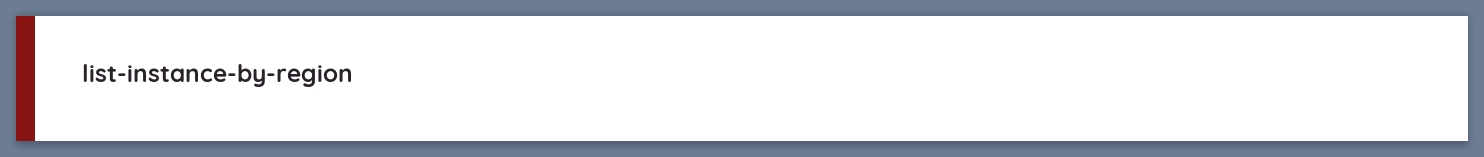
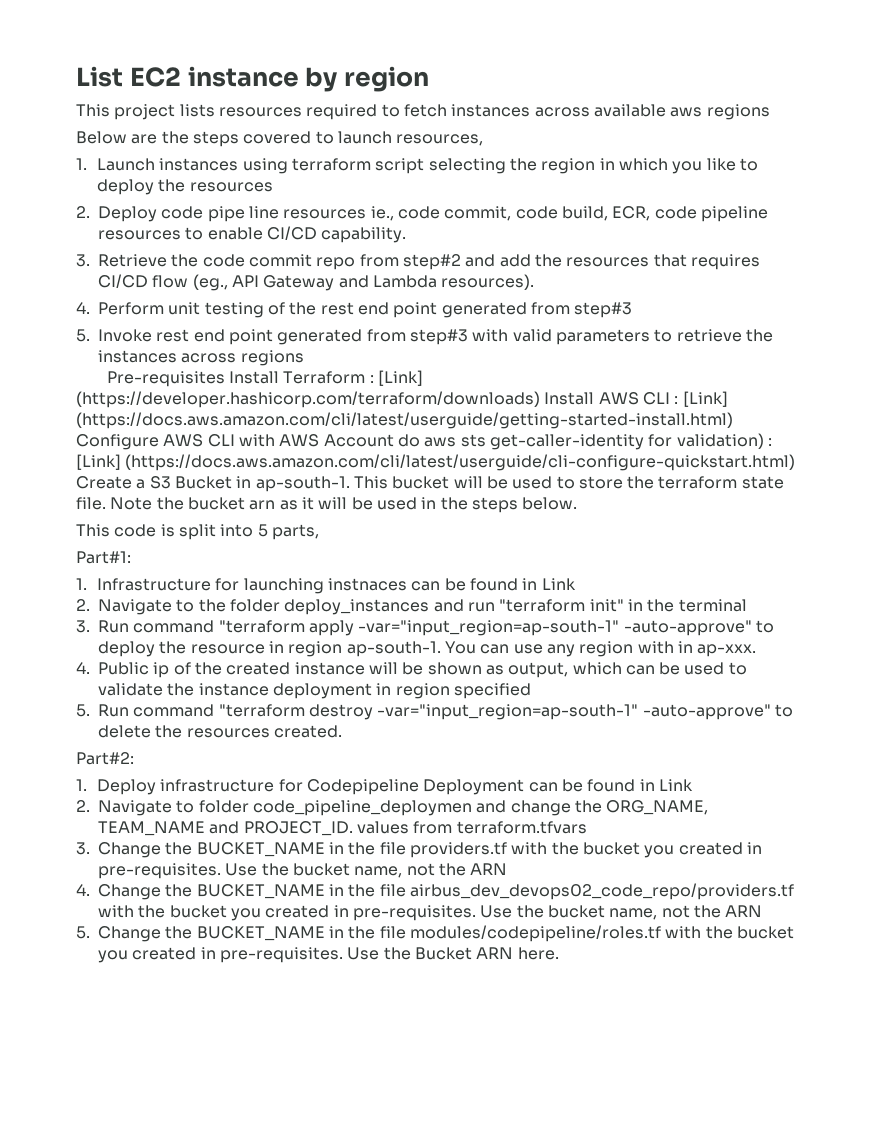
- list-instance-by-region
+ List EC2 instance by region
+ This project lists resources required to fetch instances across available aws regions
+ Below are the steps covered to launch resources,
+ 1. Launch instances using terraform script selecting the region in which you like to deploy the resources
+ 2. Deploy code pipe line resources ie., code commit, code build, ECR, code pipeline resources to enable CI/CD capability.
+ 3. Retrieve the code commit repo from step#2 and add the resources that requires CI/CD flow (eg., API Gateway and Lambda resources).
+ 4. Perform unit testing of the rest end point generated from step#3
+ 5. Invoke rest end point generated from step#3 with valid parameters to retrieve the instances across regions
+ Pre-requisites Install Terraform : [Link] (https://developer.hashicorp.com/terraform/downloads) Install AWS CLI : [Link] (https://docs.aws.amazon.com/cli/latest/userguide/getting-started-install.html) Configure AWS CLI with AWS Account do aws sts get-caller-identity for validation) : [Link] (https://docs.aws.amazon.com/cli/latest/userguide/cli-configure-quickstart.html) Create a S3 Bucket in ap-south-1. This bucket will be used to store the terraform state file. Note the bucket arn as it will be used in the steps below.
+ This code is split into 5 parts,
+ Part#1:
+ 1. Infrastructure for launching instnaces can be found in Link
+ 2. Navigate to the folder deploy_instances and run "terraform init" in the terminal
+ 3. Run command "terraform apply -var="input_region=ap-south-1" -auto-approve" to deploy the resource in region ap-south-1. You can use any region with in ap-xxx.
+ 4. Public ip of the created instance will be shown as output, which can be used to validate the instance deployment in region specified
+ 5. Run command "terraform destroy -var="input_region=ap-south-1" -auto-approve" to delete the resources created.
+ Part#2:
+ 1. Deploy infrastructure for Codepipeline Deployment can be found in Link
+ 2. Navigate to folder code_pipeline_deploymen and change the ORG_NAME, TEAM_NAME and PROJECT_ID. values from terraform.tfvars
+ 3. Change the BUCKET_NAME in the file providers.tf with the bucket you created in pre-requisites. Use the bucket name, not the ARN
+ 4. Change the BUCKET_NAME in the file airbus_dev_devops02_code_repo/providers.tf with the bucket you created in pre-requisites. Use the bucket name, not the ARN
+ 5. Change the BUCKET_NAME in the file modules/codepipeline/roles.tf with the bucket you created in pre-requisites. Use the Bucket ARN here.

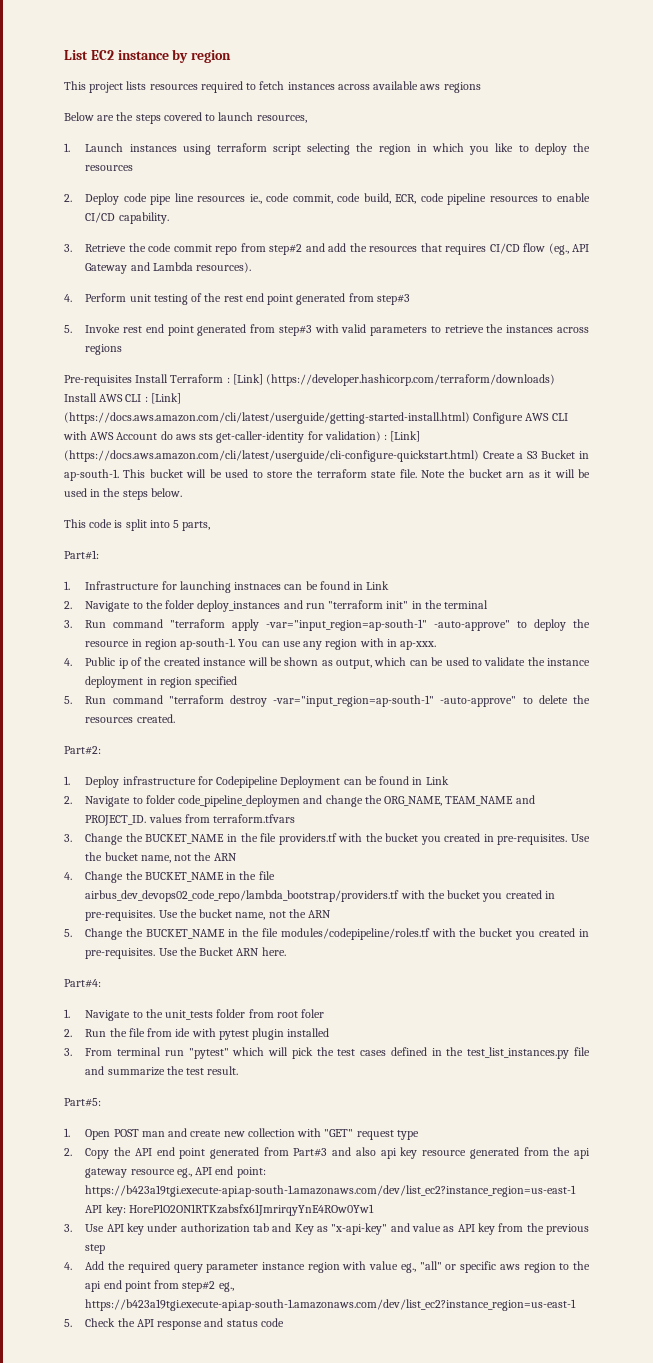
- 4. Change the BUCKET_NAME in the file airbus_dev_devops02_code_repo/providers.tf with the bucket you created in pre-requisites.
+ 4. Change the BUCKET_NAME in the file airbus_dev_devops02_code_repo/lambda_bootstrap/providers.tf with the bucket you created in pre-requisites.
+ Part#4:
+ 1. Navigate to the unit_tests folder from root foler
+ 2. Run the file from ide with pytest plugin installed
+ 3. From terminal run "pytest" which will pick the test cases defined in the test_list_instances.py file and summarize the test result.
+ Part#5:
+ 1. Open POST man and create new collection with "GET" request type
+ 2. Copy the API end point generated from Part#3 and also api key resource generated from the api gateway resource eg., API end point: https://b423a19tgi.execute-api.ap-south-1.amazonaws.com/dev/list_ec2?instance_region=us-east-1 API key: HoreP1O2ON1RTKzabsfx61JmrirqyYnE4ROw0Yw1
+ 3. Use API key under authorization tab and Key as "x-api-key" and value as API key from the previous step
+ 4. Add the required query parameter instance region with value eg., "all" or specific aws region to the api end point from step#2 eg., https://b423a19tgi.execute-api.ap-south-1.amazonaws.com/dev/list_ec2?instance_region=us-east-1
+ 5. Check the API response and status code

